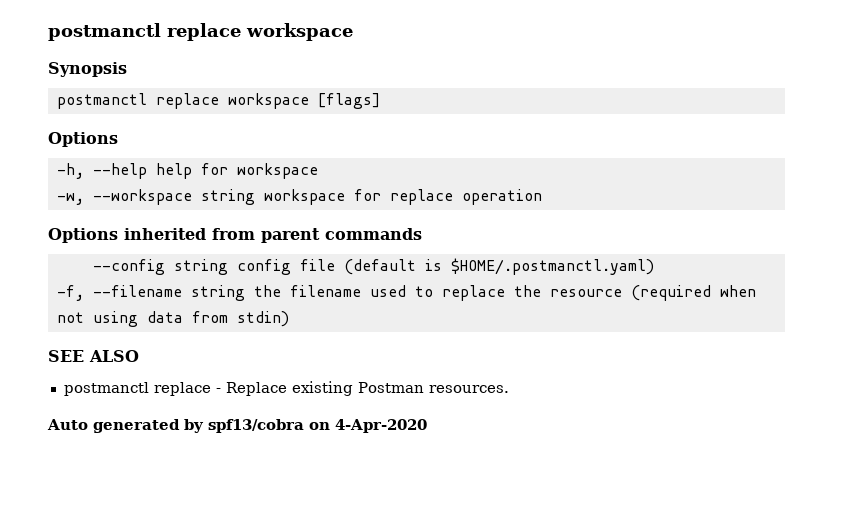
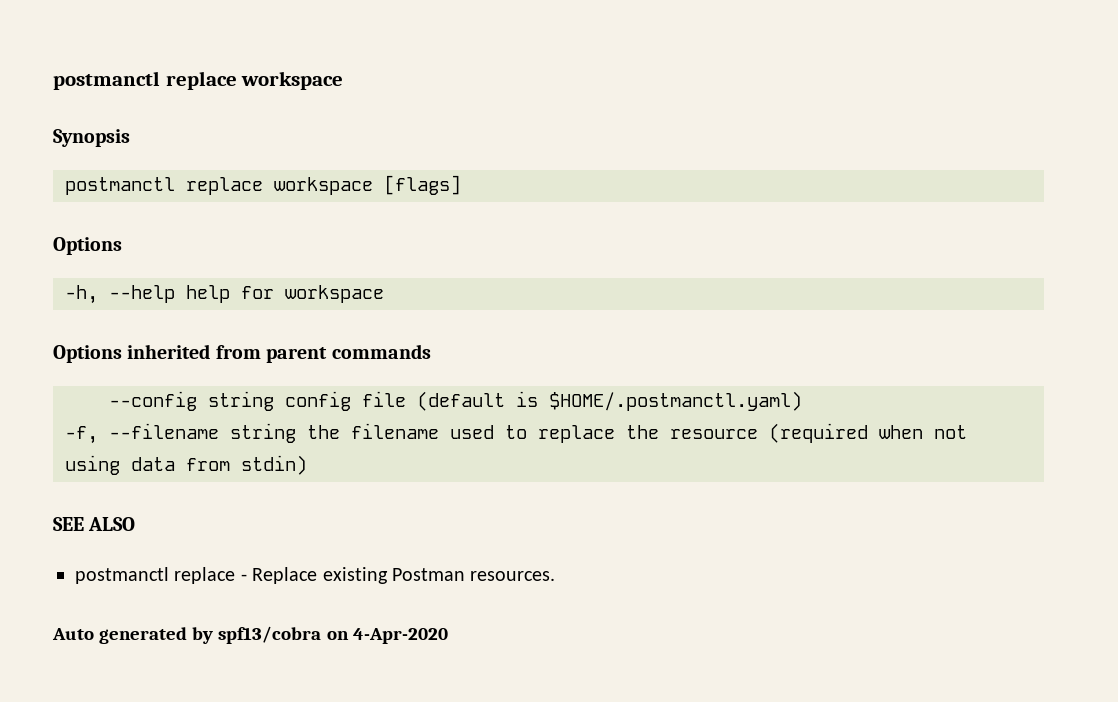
- -w, --workspace string workspace for replace operation

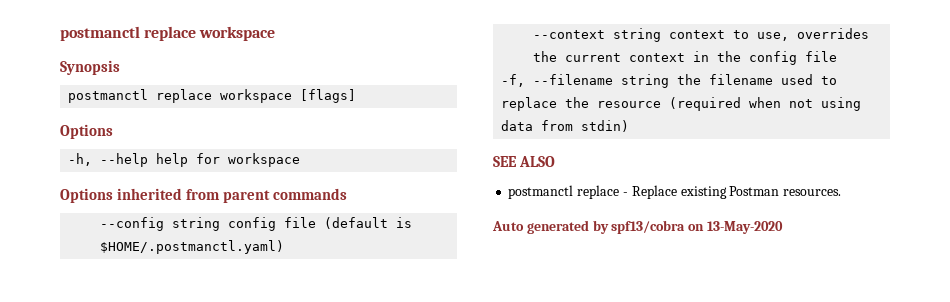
+ --context string context to use, overrides the current context in the config file
- Auto generated by spf13/cobra on 4-Apr-2020
+ Auto generated by spf13/cobra on 13-May-2020

